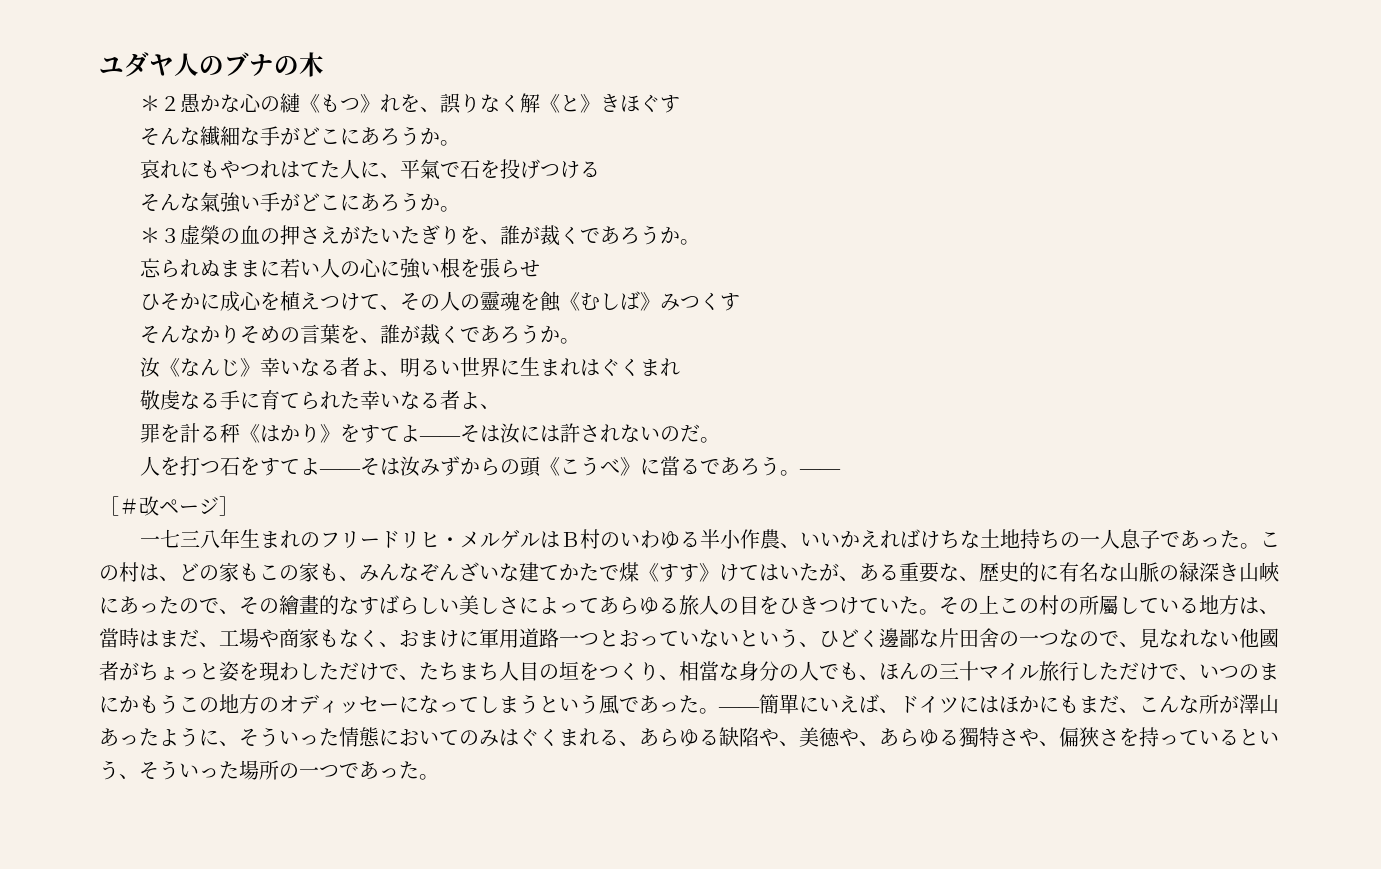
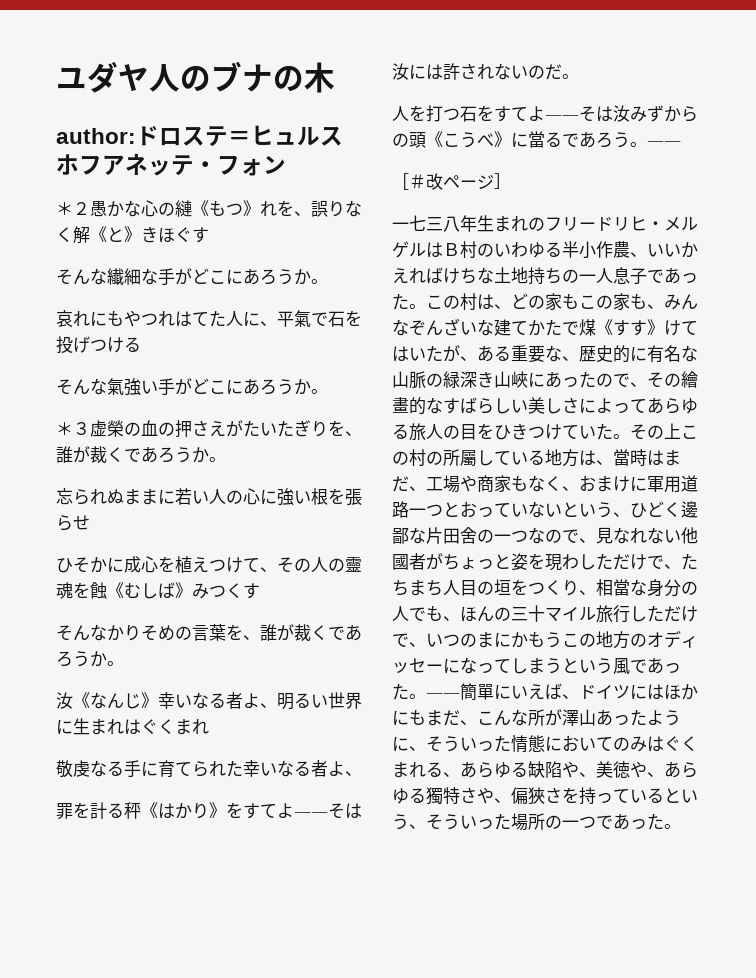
+ author:ドロステ＝ヒュルスホフアネッテ・フォン

